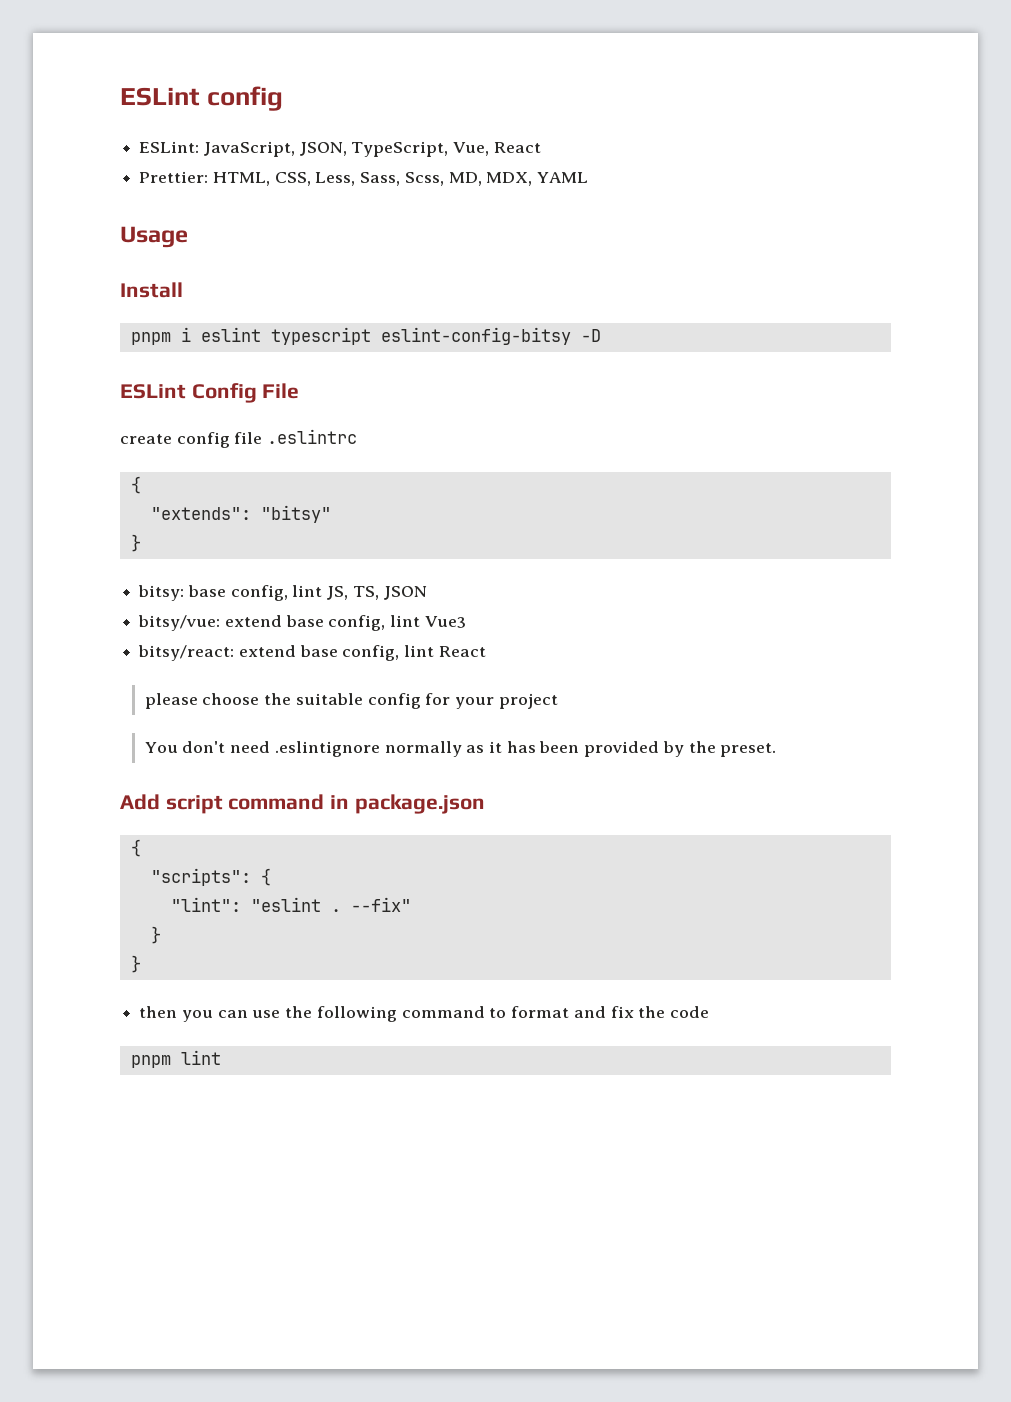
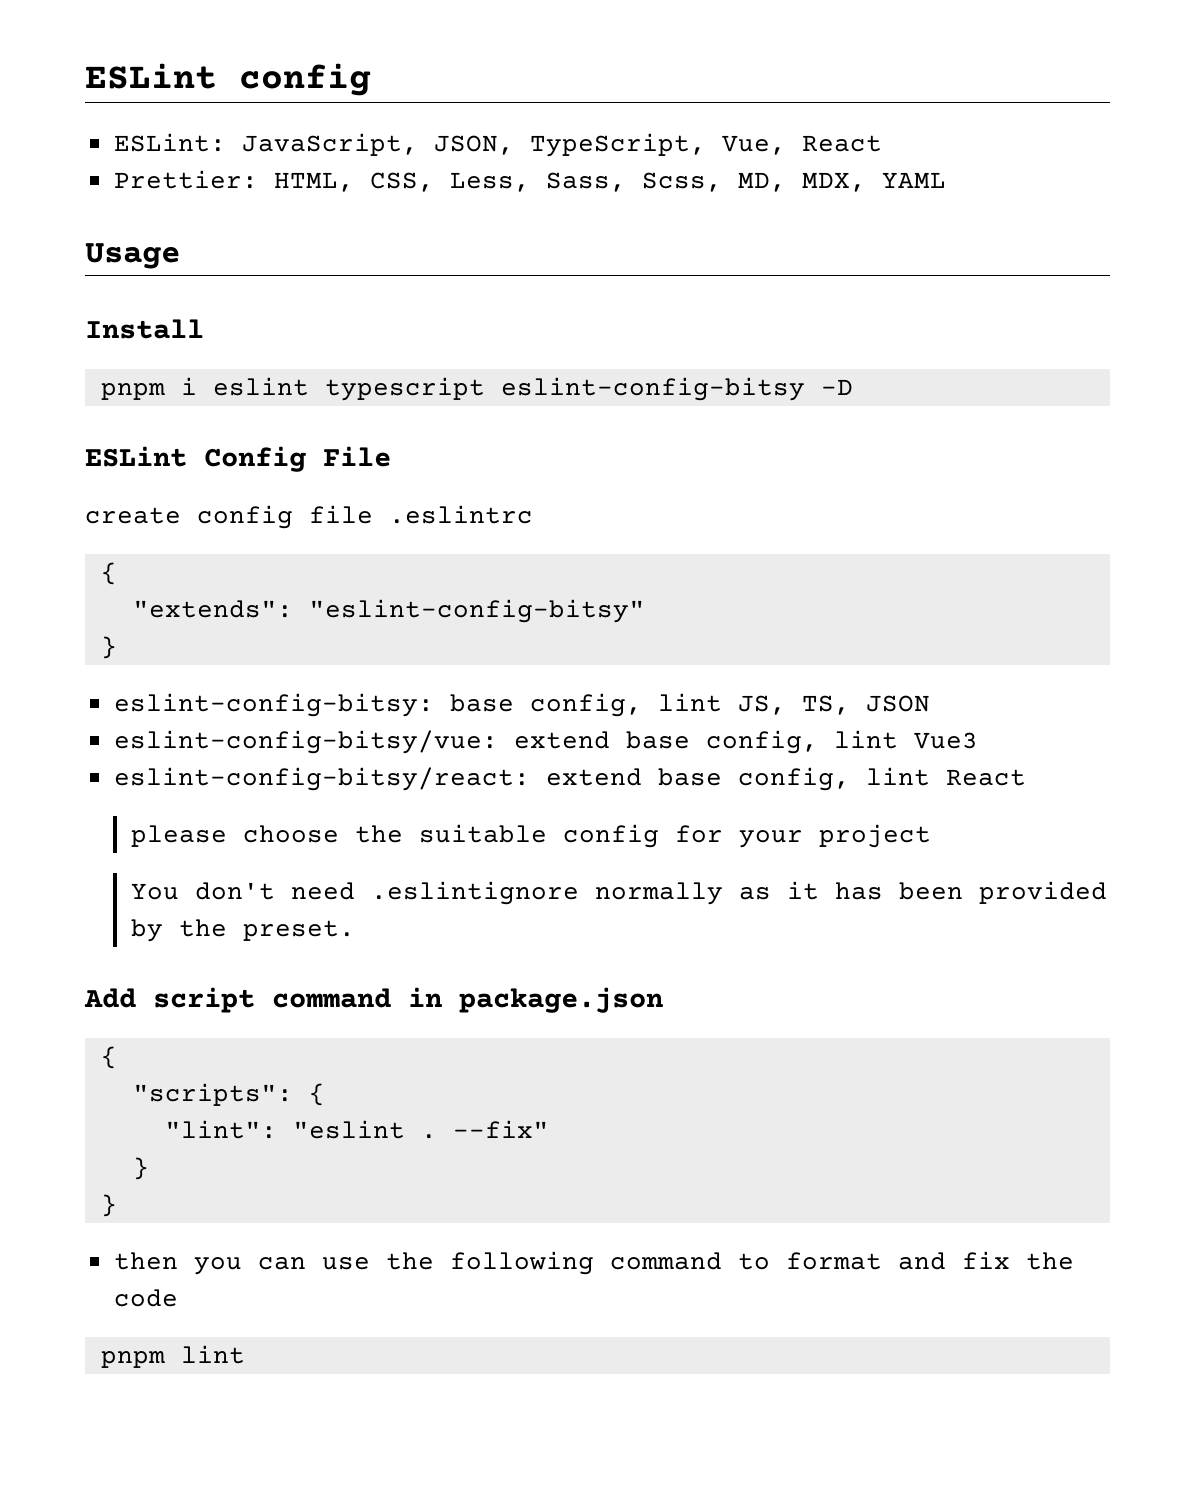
- "extends": "bitsy"
+ "extends": "eslint-config-bitsy"
  }
- bitsy: base config, lint JS, TS, JSON
+ eslint-config-bitsy: base config, lint JS, TS, JSON
- bitsy/vue: extend base config, lint Vue3
+ eslint-config-bitsy/vue: extend base config, lint Vue3
- bitsy/react: extend base config, lint React
+ eslint-config-bitsy/react: extend base config, lint React

